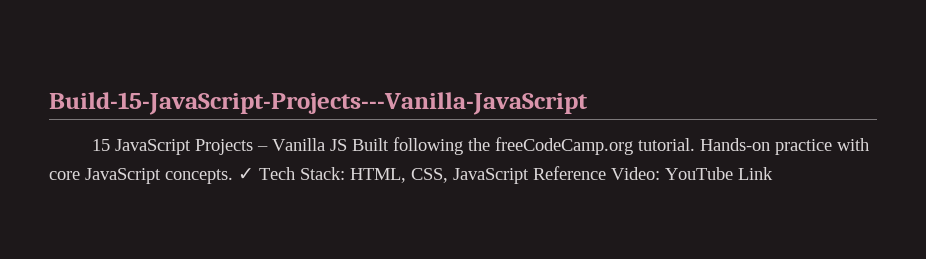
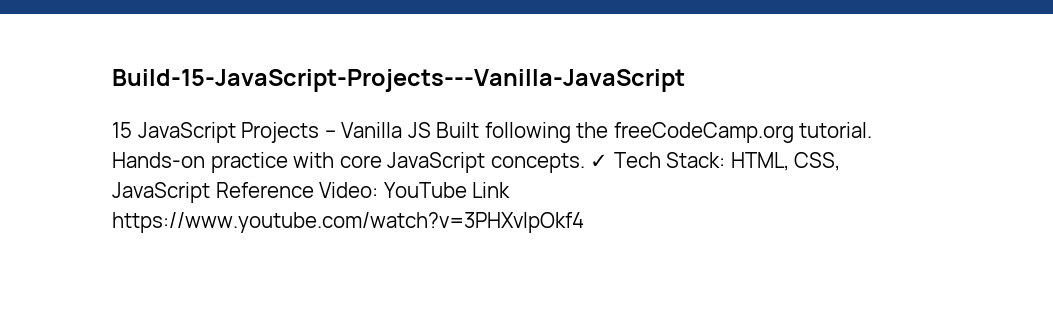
- ✓ Tech Stack: HTML, CSS, JavaScript Reference Video: YouTube Link
+ ✓ Tech Stack: HTML, CSS, JavaScript Reference Video: YouTube Link https://www.youtube.com/watch?v=3PHXvlpOkf4

